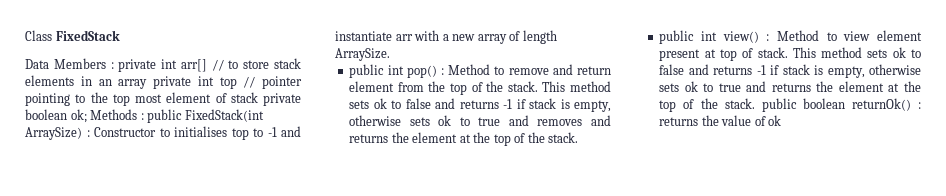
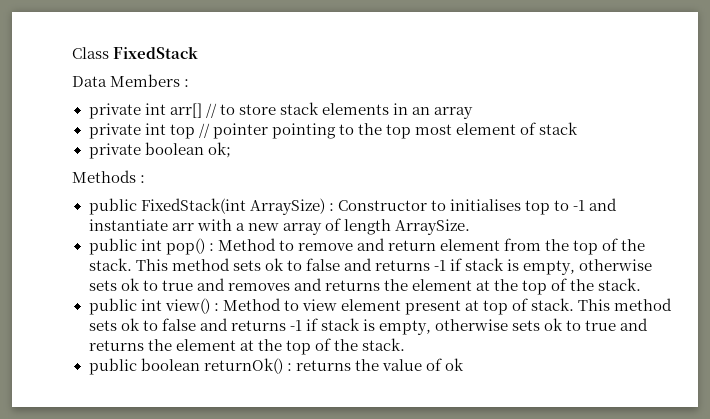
- Data Members : private int arr[] // to store stack elements in an array private int top // pointer pointing to the top most element of stack private boolean ok; Methods : public FixedStack(int ArraySize) : Constructor to initialises top to -1 and instantiate arr with a new array of length ArraySize.
+ Data Members :
+ private int arr[] // to store stack elements in an array
+ private int top // pointer pointing to the top most element of stack
+ private boolean ok;
+ Methods :
+ public FixedStack(int ArraySize) : Constructor to initialises top to -1 and instantiate arr with a new array of length ArraySize.
- This method sets ok to false and returns -1 if stack is empty, otherwise sets ok to true and returns the element at the top of the stack. public boolean returnOk() : returns the value of ok
+ This method sets ok to false and returns -1 if stack is empty, otherwise sets ok to true and returns the element at the top of the stack.
+ public boolean returnOk() : returns the value of ok

